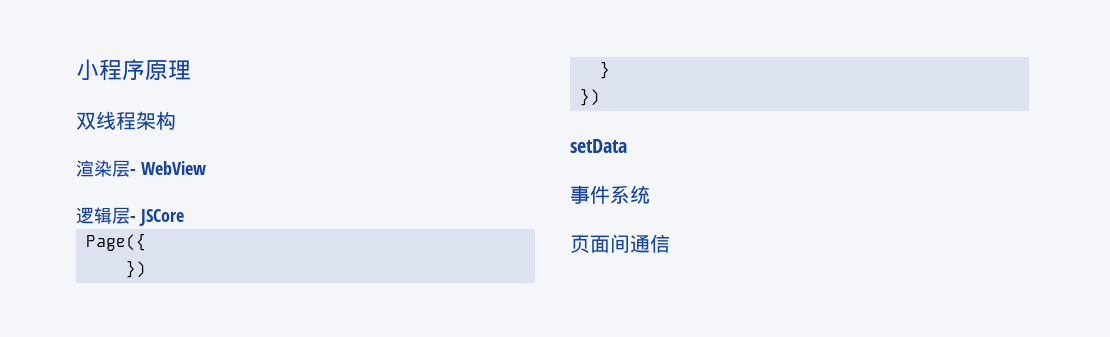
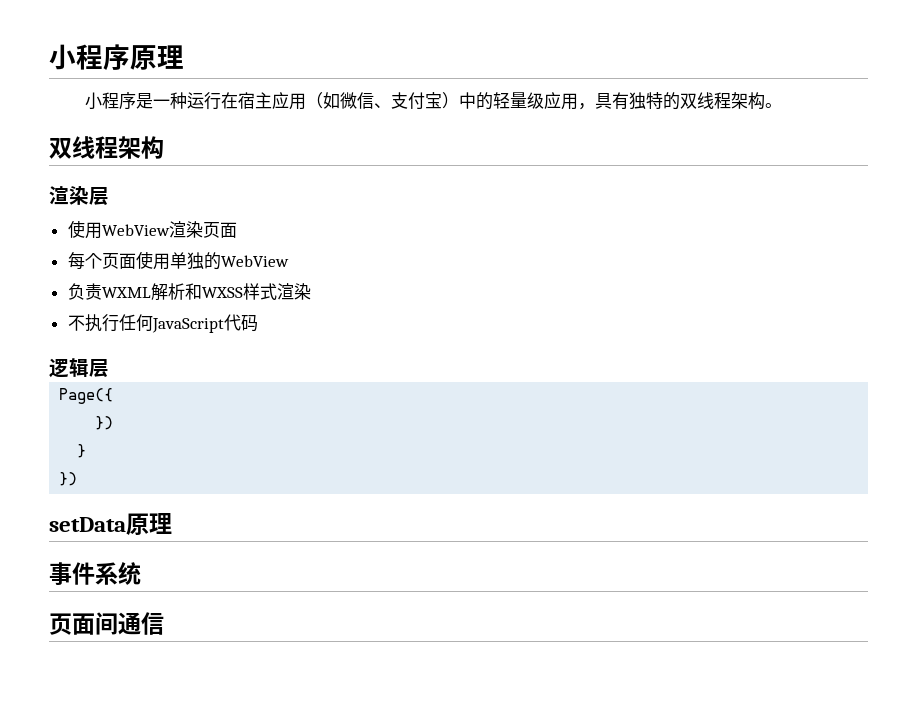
+ 小程序是一种运行在宿主应用（如微信、支付宝）中的轻量级应用，具有独特的双线程架构。
- 渲染层- WebView
+ 渲染层
+ 使用WebView渲染页面
+ 每个页面使用单独的WebView
+ 负责WXML解析和WXSS样式渲染
+ 不执行任何JavaScript代码
- 逻辑层- JSCore
+ 逻辑层
- setData
+ setData原理

